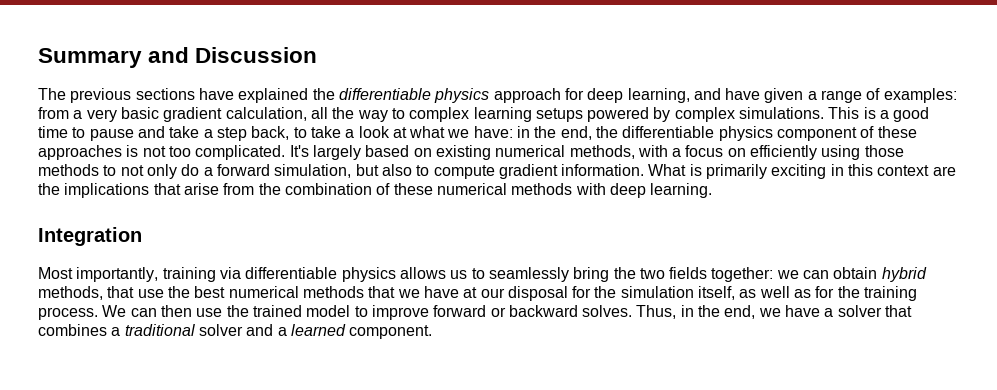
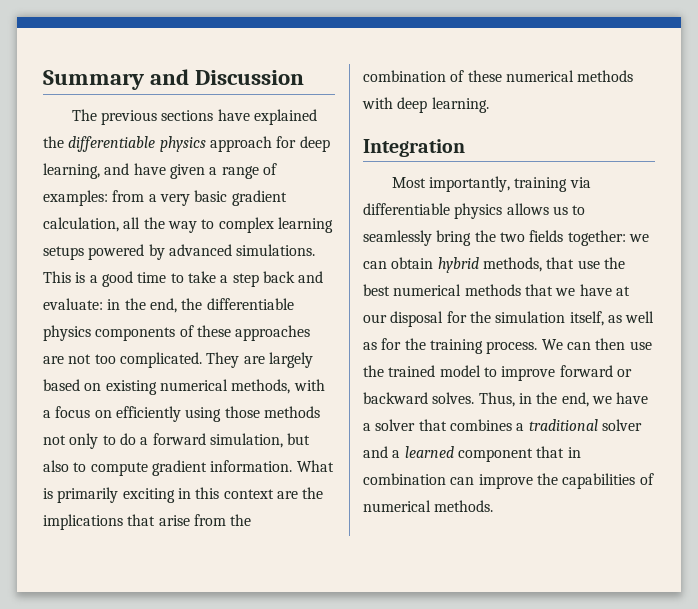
- The previous sections have explained the differentiable physics approach for deep learning, and have given a range of examples: from a very basic gradient calculation, all the way to complex learning setups powered by complex simulations.
+ The previous sections have explained the differentiable physics approach for deep learning, and have given a range of examples: from a very basic gradient calculation, all the way to complex learning setups powered by advanced simulations.
- This is a good time to pause and take a step back, to take a look at what we have: in the end, the differentiable physics component of these approaches is not too complicated.
+ This is a good time to take a step back and evaluate: in the end, the differentiable physics components of these approaches are not too complicated.
- It's largely based on existing numerical methods, with a focus on efficiently using those methods to not only do a forward simulation, but also to compute gradient information.
+ They are largely based on existing numerical methods, with a focus on efficiently using those methods not only to do a forward simulation, but also to compute gradient information.
- Thus, in the end, we have a solver that combines a traditional solver and a learned component.
+ Thus, in the end, we have a solver that combines a traditional solver and a learned component that in combination can improve the capabilities of numerical methods.

